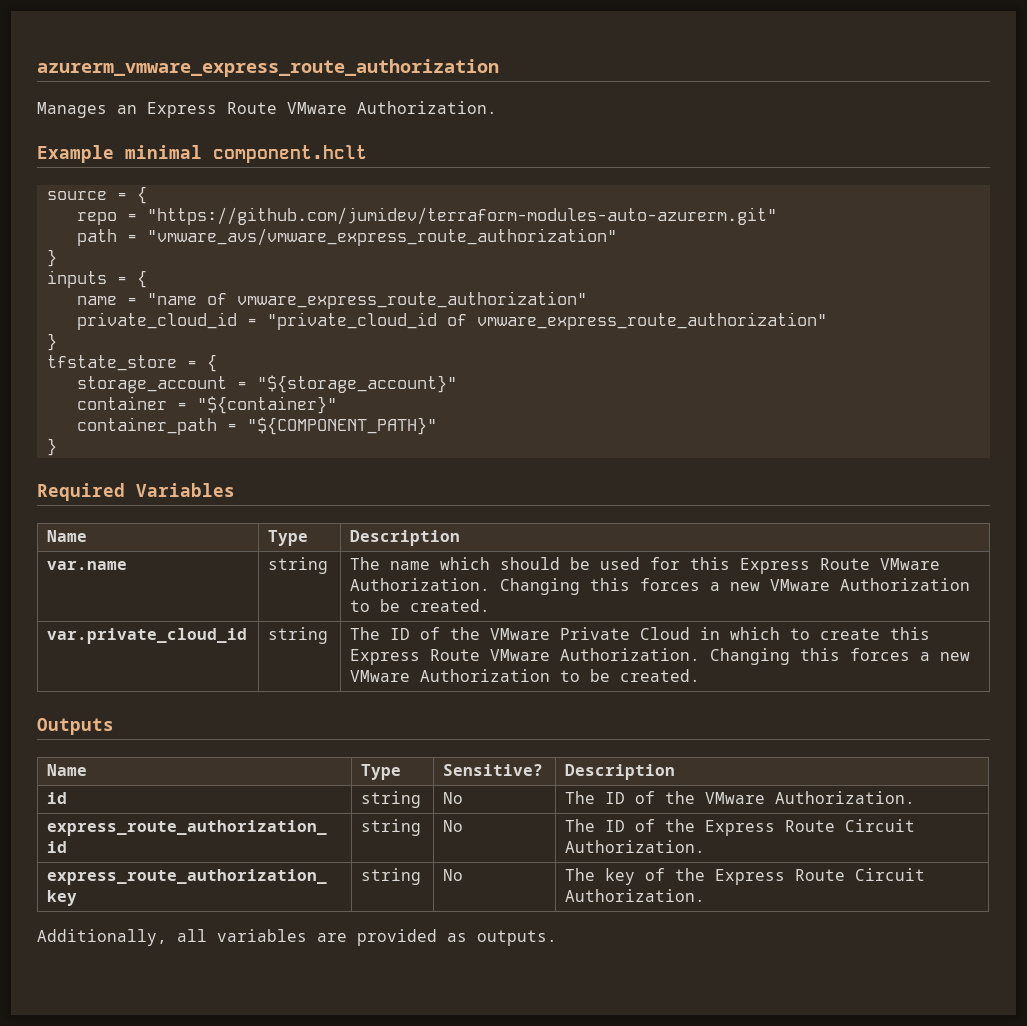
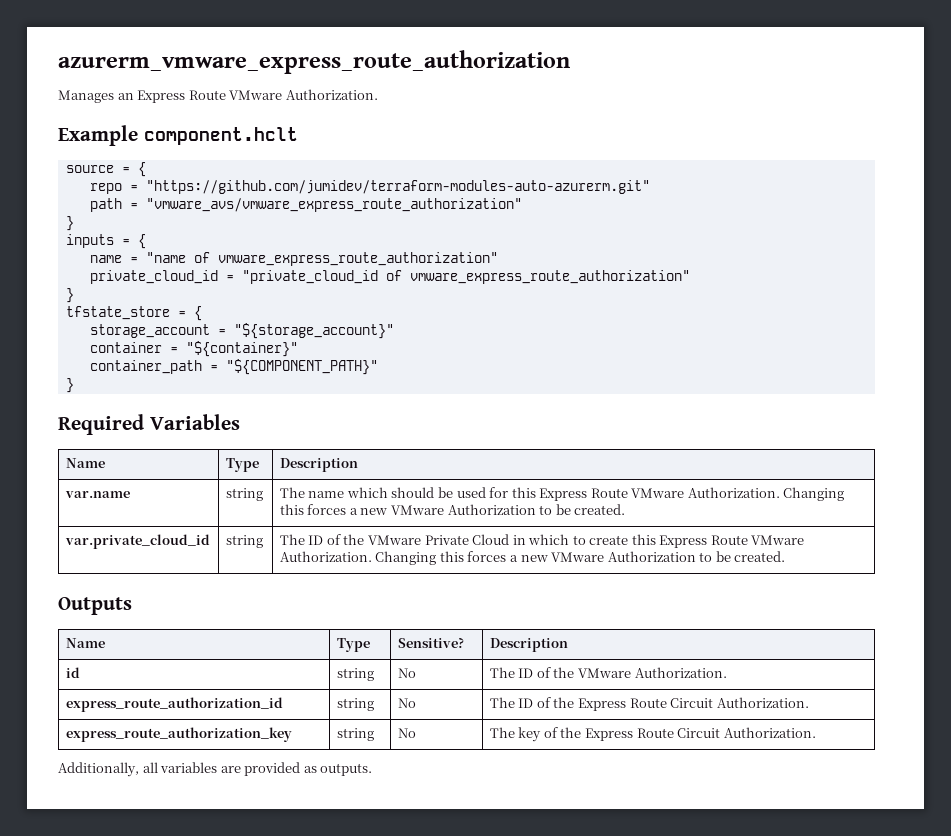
- Example minimal component.hclt
+ Example component.hclt

